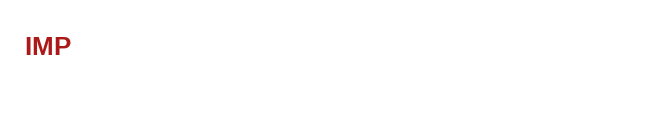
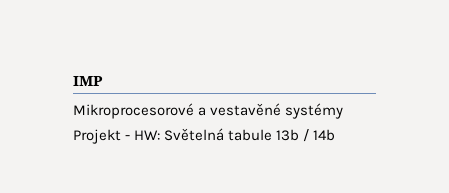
+ Mikroprocesorové a vestavěné systémy
+ Projekt - HW: Světelná tabule 13b / 14b

